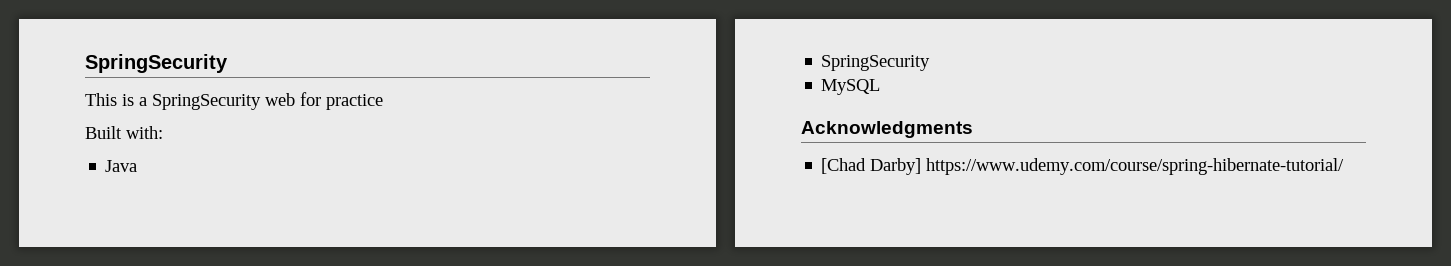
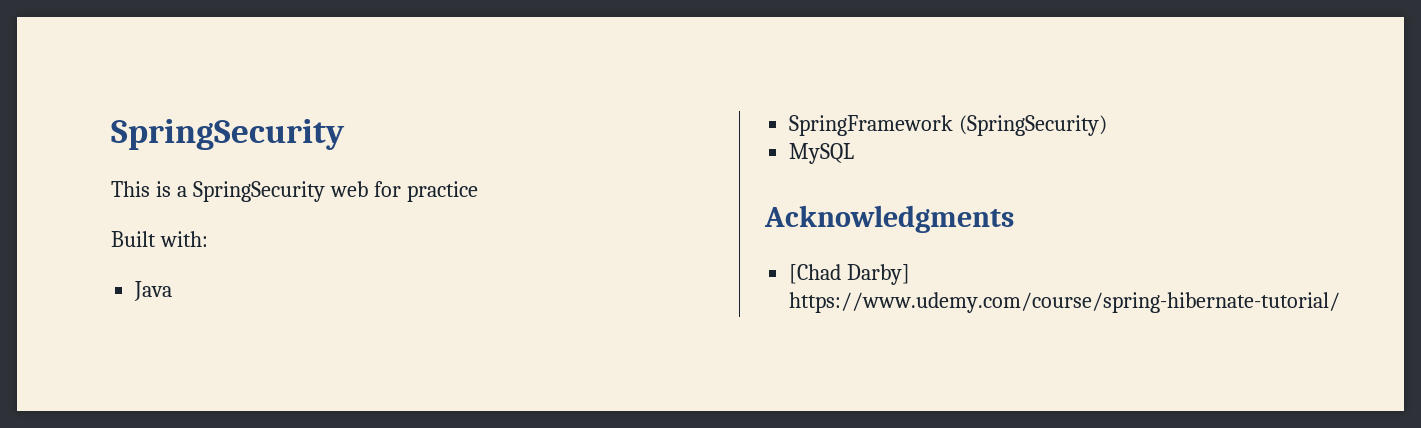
  Java
- SpringSecurity
+ SpringFramework (SpringSecurity)

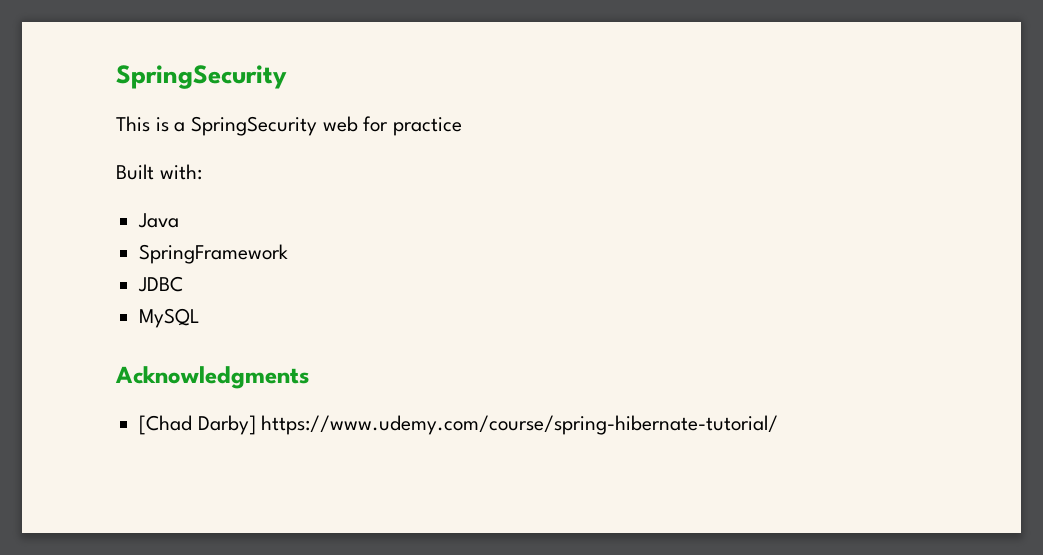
- SpringFramework (SpringSecurity)
+ SpringFramework
+ JDBC

